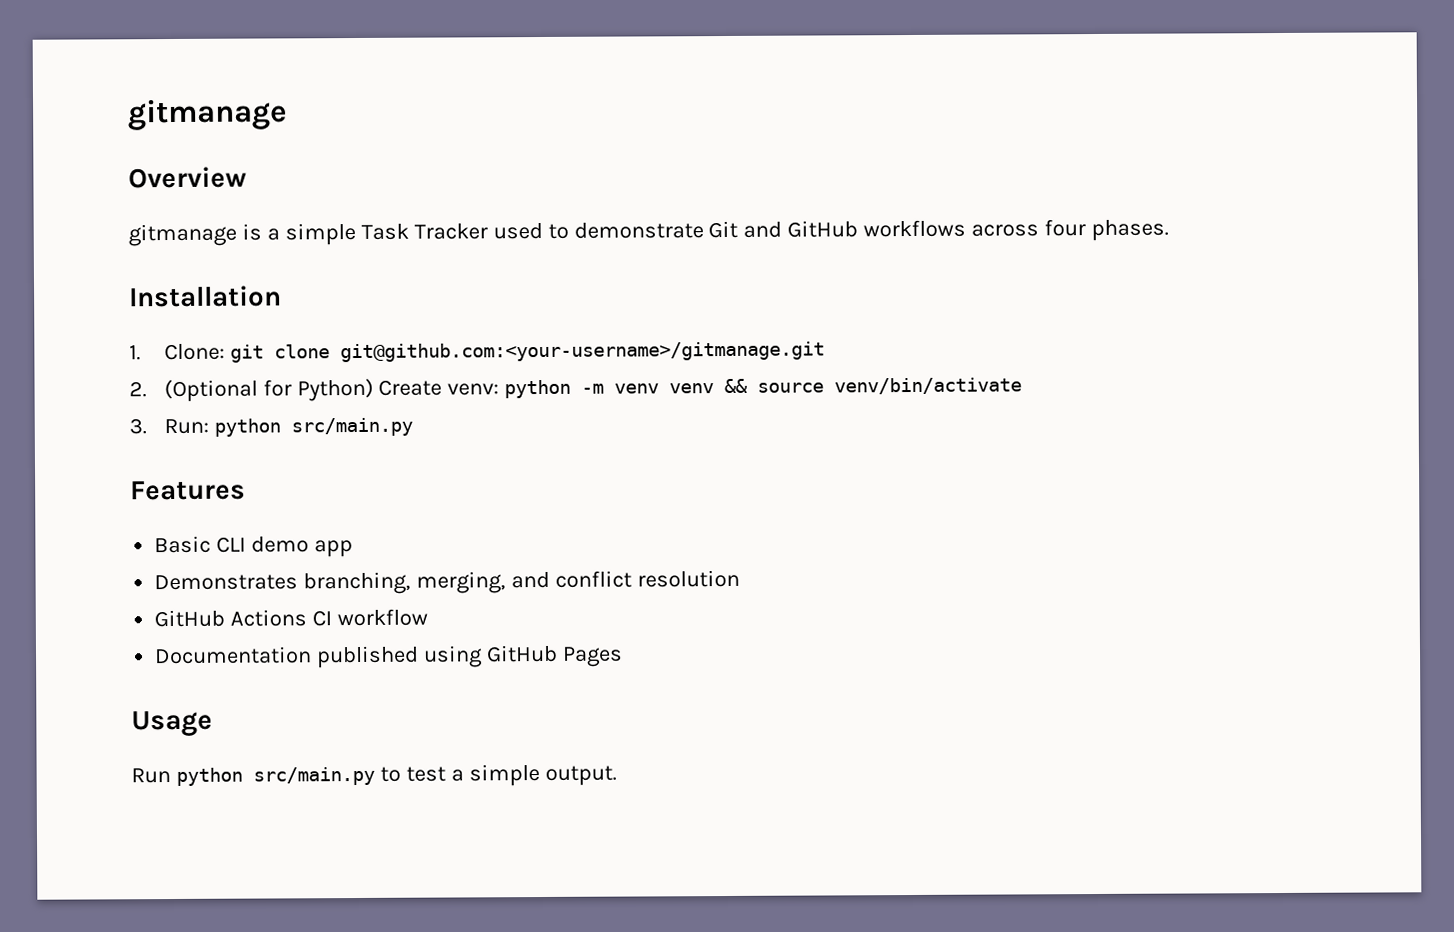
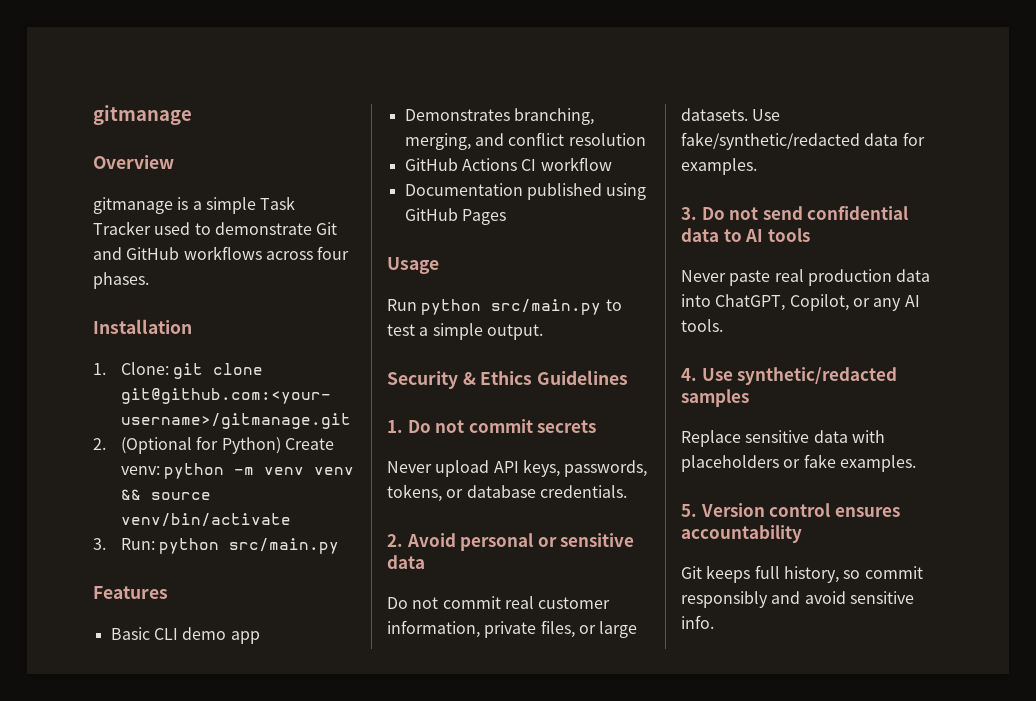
+ Security & Ethics Guidelines
+ 1. Do not commit secrets
+ Never upload API keys, passwords, tokens, or database credentials.
+ 2. Avoid personal or sensitive data
+ Do not commit real customer information, private files, or large datasets. Use fake/synthetic/redacted data for examples.
+ 3. Do not send confidential data to AI tools
+ Never paste real production data into ChatGPT, Copilot, or any AI tools.
+ 4. Use synthetic/redacted samples
+ Replace sensitive data with placeholders or fake examples.
+ 5. Version control ensures accountability
+ Git keeps full history, so commit responsibly and avoid sensitive info.

